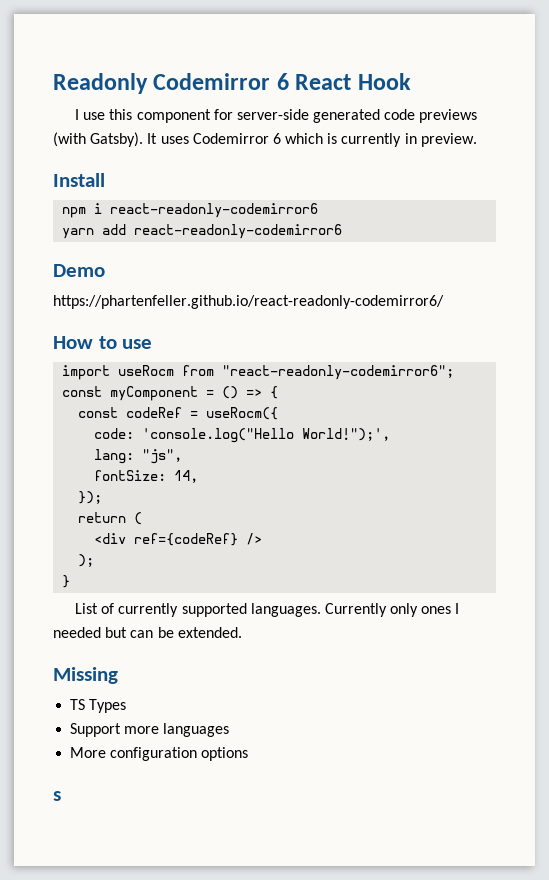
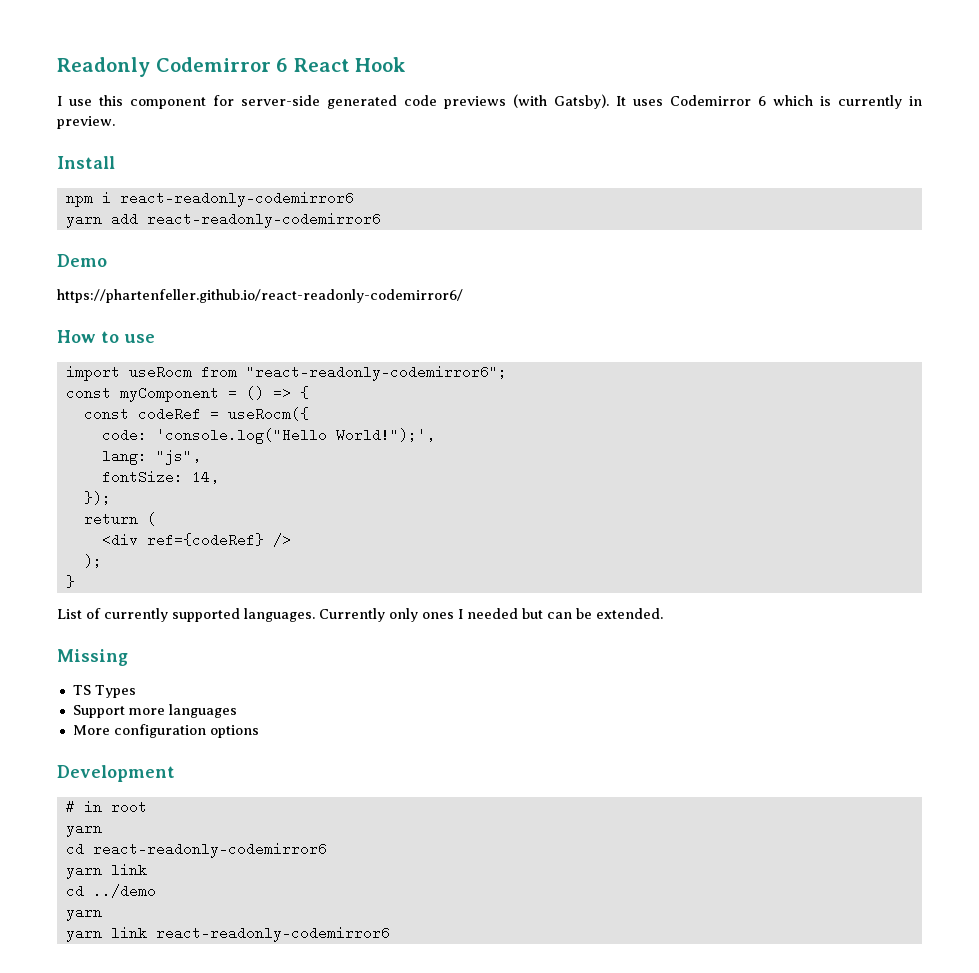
- s
+ Development
+ # in root
+ yarn
+ cd react-readonly-codemirror6
+ yarn link
+ cd ../demo
+ yarn
+ yarn link react-readonly-codemirror6

